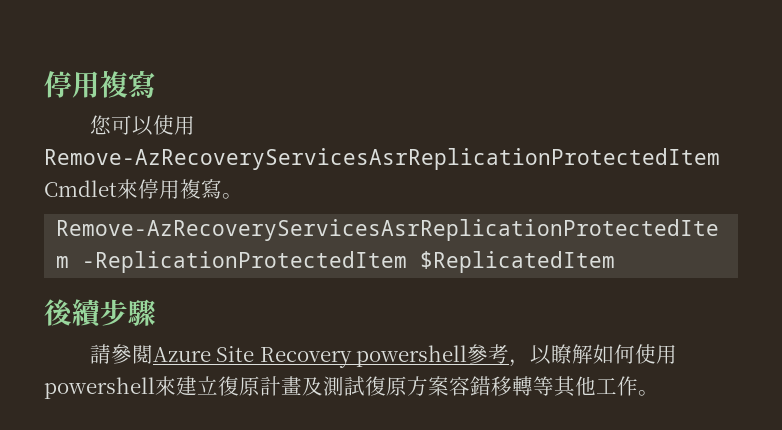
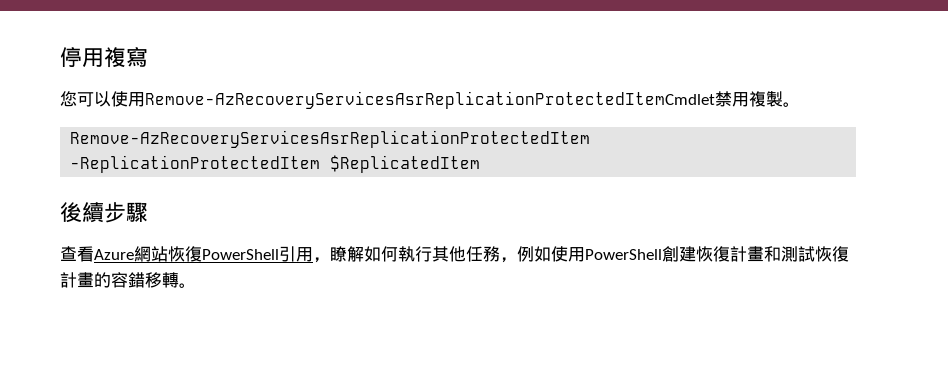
- 您可以使用Remove-AzRecoveryServicesAsrReplicationProtectedItem Cmdlet來停用複寫。
+ 您可以使用Remove-AzRecoveryServicesAsrReplicationProtectedItemCmdlet禁用複製。
- 請參閱Azure Site Recovery powershell參考，以瞭解如何使用powershell來建立復原計畫及測試復原方案容錯移轉等其他工作。
+ 查看Azure網站恢復PowerShell引用，瞭解如何執行其他任務，例如使用PowerShell創建恢復計畫和測試恢復計畫的容錯移轉。

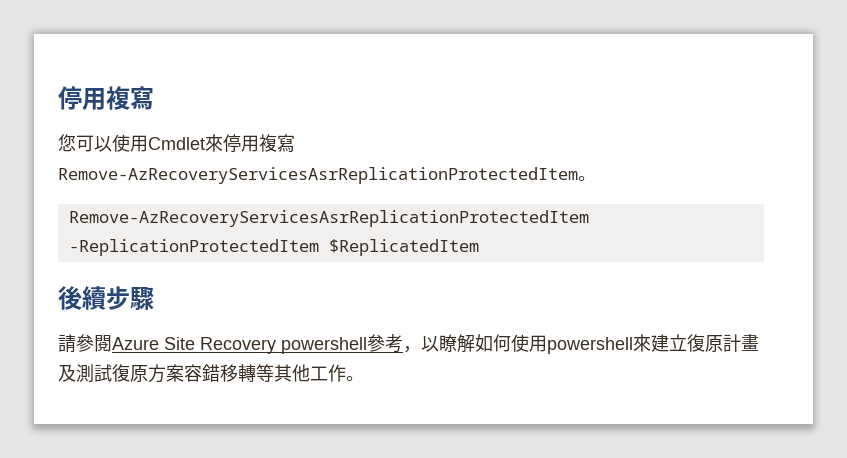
- 您可以使用Remove-AzRecoveryServicesAsrReplicationProtectedItemCmdlet禁用複製。
+ 您可以使用Cmdlet來停用複寫Remove-AzRecoveryServicesAsrReplicationProtectedItem。
- 查看Azure網站恢復PowerShell引用，瞭解如何執行其他任務，例如使用PowerShell創建恢復計畫和測試恢復計畫的容錯移轉。
+ 請參閱Azure Site Recovery powershell參考，以瞭解如何使用powershell來建立復原計畫及測試復原方案容錯移轉等其他工作。

